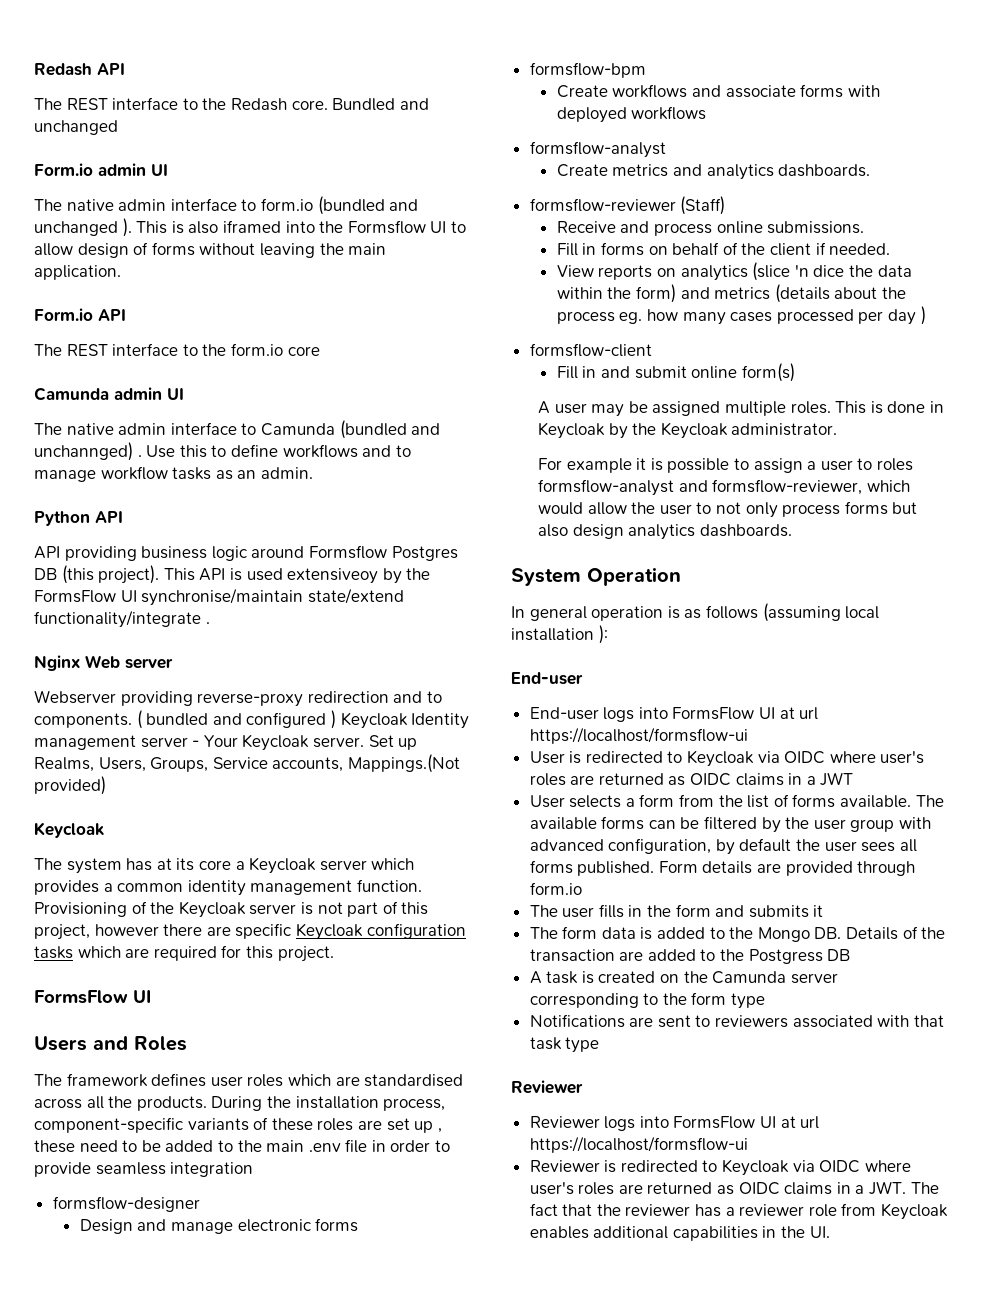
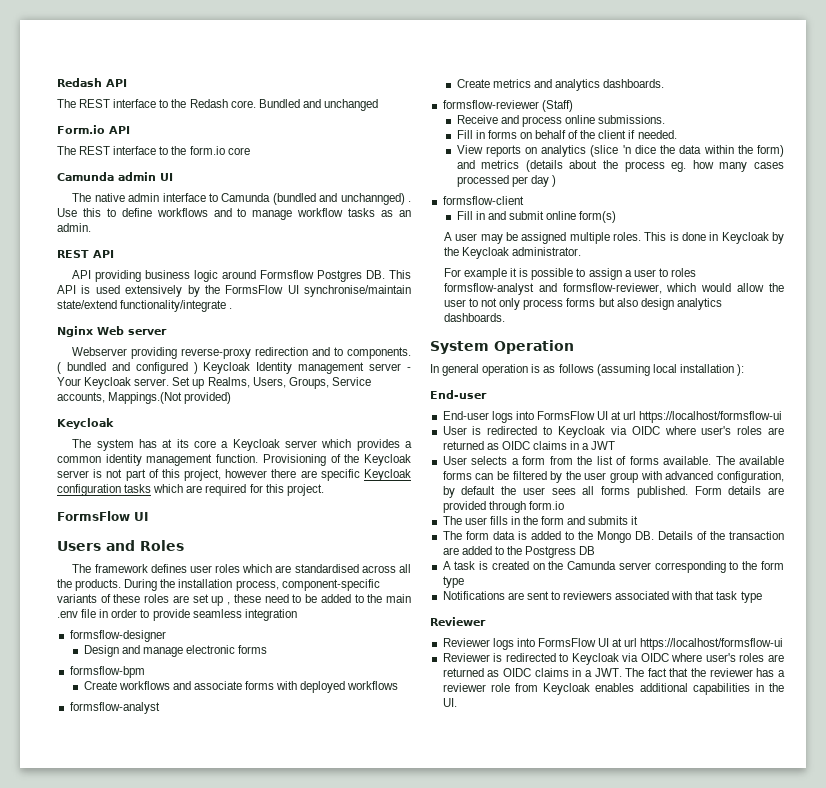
- Form.io admin UI
- The native admin interface to form.io (bundled and unchanged ). This is also iframed into the Formsflow UI to allow design of forms without leaving the main application.
- Python API
+ REST API
- API providing business logic around Formsflow Postgres DB (this project). This API is used extensiveoy by the FormsFlow UI synchronise/maintain state/extend functionality/integrate .
+ API providing business logic around Formsflow Postgres DB. This API is used extensively by the FormsFlow UI synchronise/maintain state/extend functionality/integrate .

